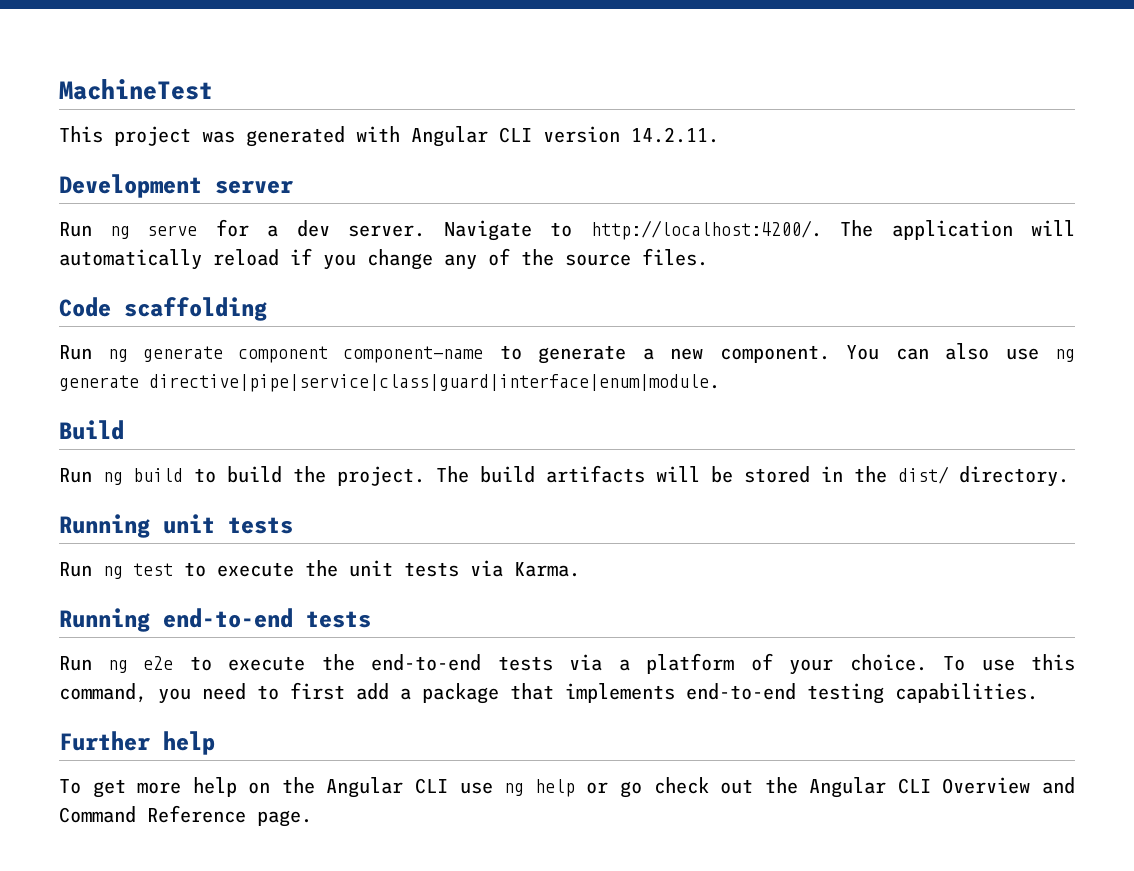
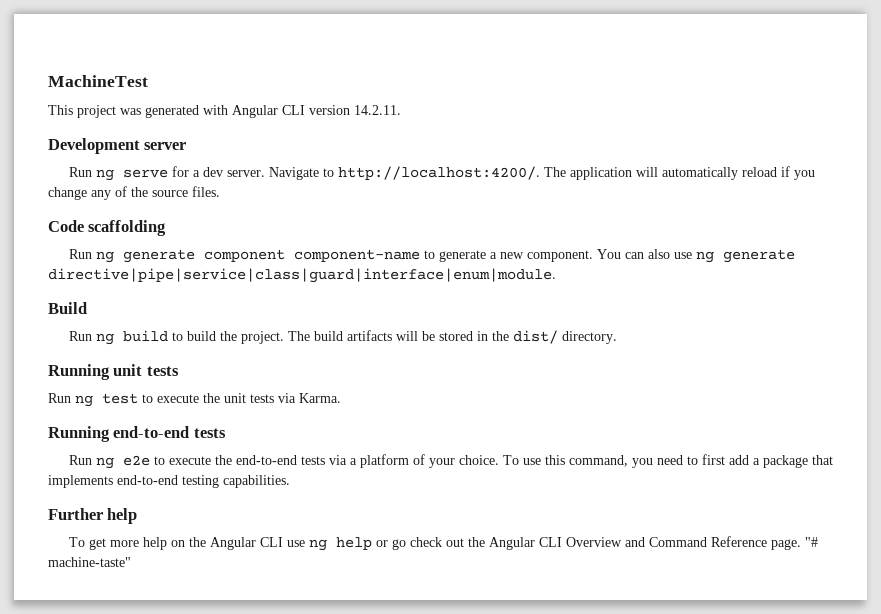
+ "# machine-taste"

